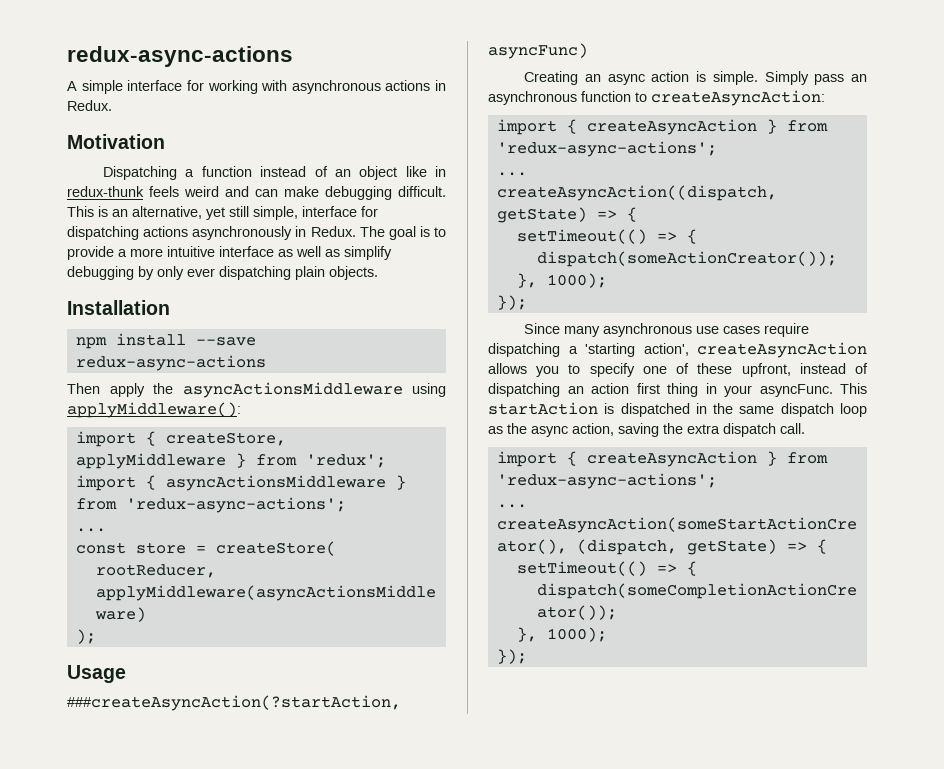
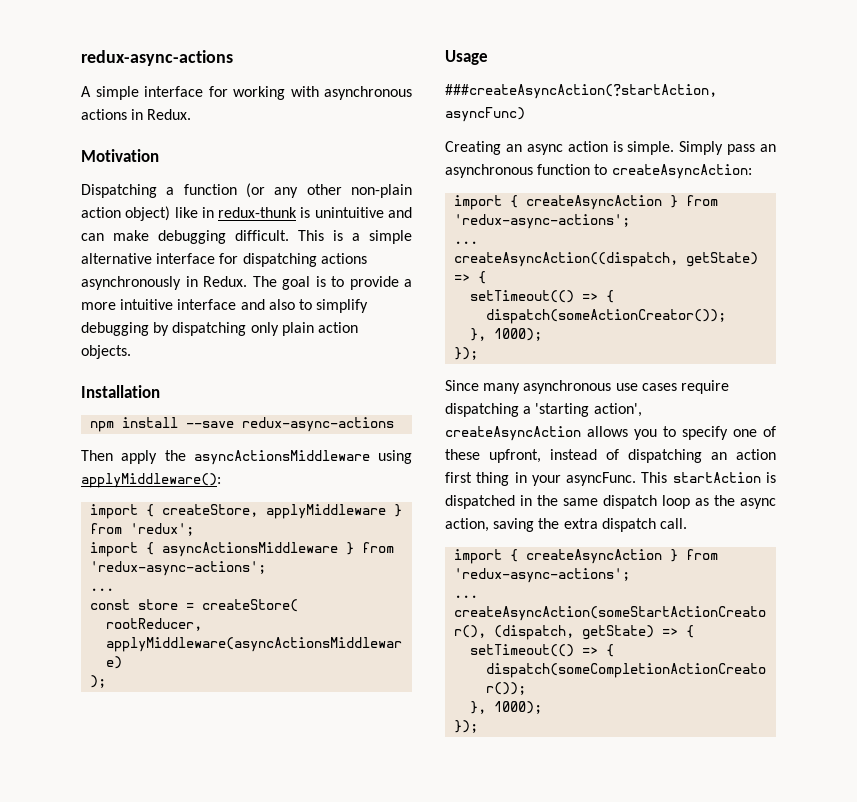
- Dispatching a function instead of an object like in redux-thunk feels weird and can make debugging difficult.
+ Dispatching a function (or any other non-plain action object) like in redux-thunk is unintuitive and can make debugging difficult.
- This is an alternative, yet still simple, interface for dispatching actions asynchronously in Redux.
+ This is a simple alternative interface for dispatching actions asynchronously in Redux.
- The goal is to provide a more intuitive interface as well as simplify debugging by only ever dispatching plain objects.
+ The goal is to provide a more intuitive interface and also to simplify debugging by dispatching only plain action objects.

